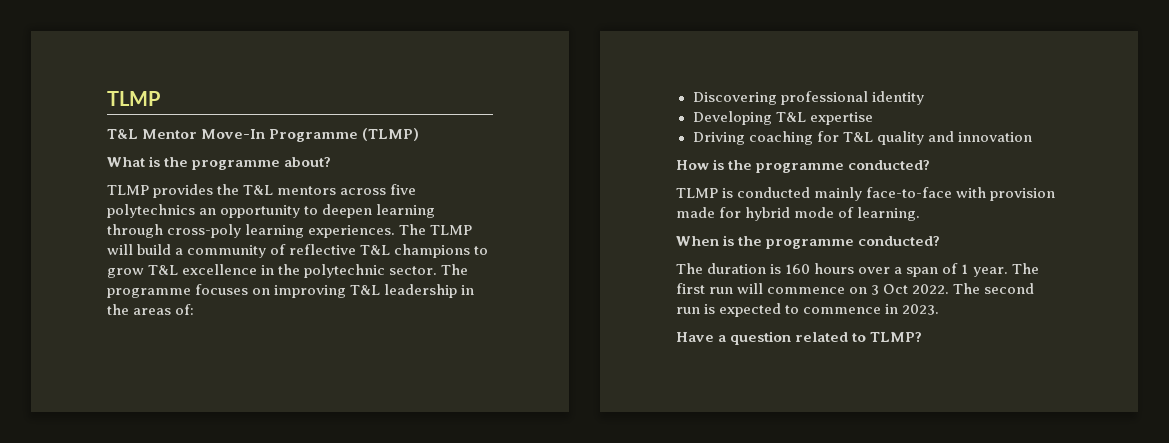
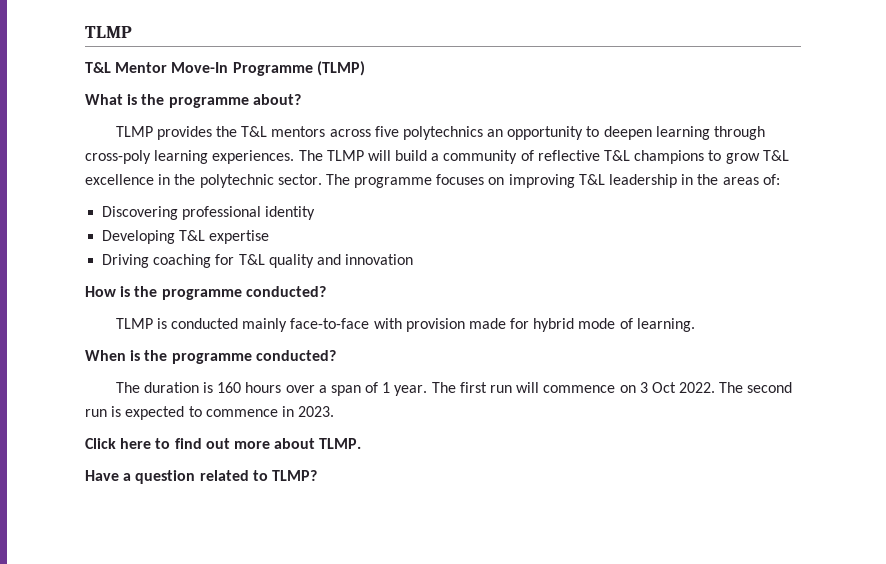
+ Click here to find out more about TLMP.

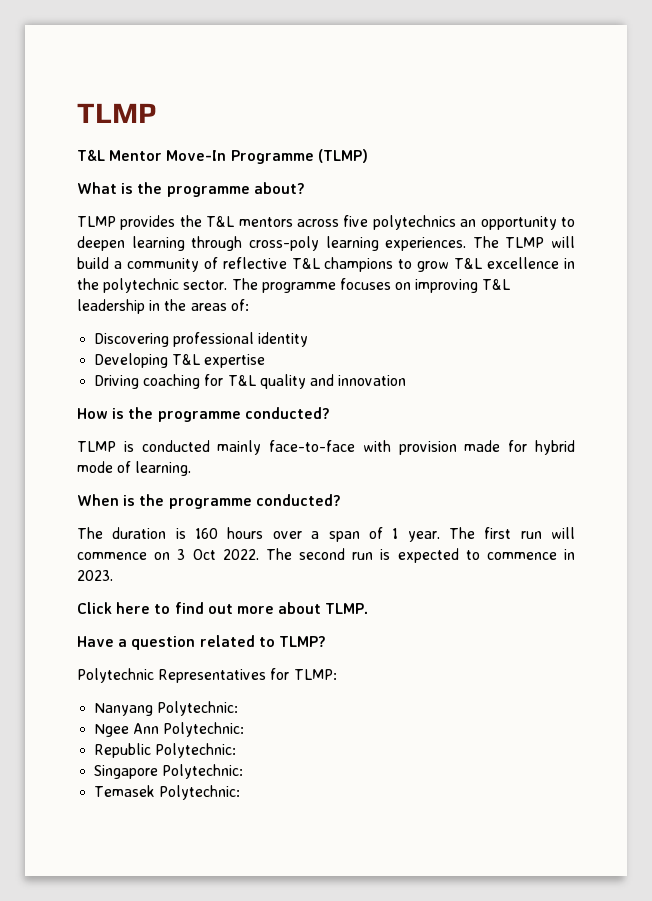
+ Polytechnic Representatives for TLMP:
+ Nanyang Polytechnic:
+ Ngee Ann Polytechnic:
+ Republic Polytechnic:
+ Singapore Polytechnic:
+ Temasek Polytechnic:

